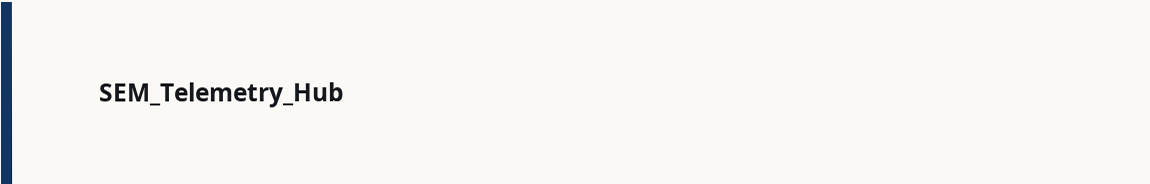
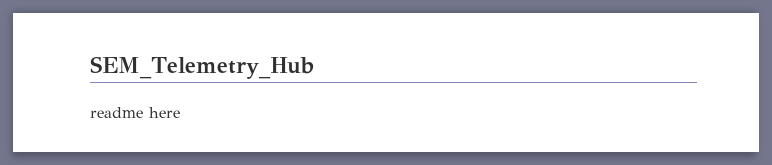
+ readme here

